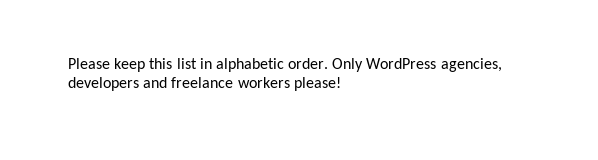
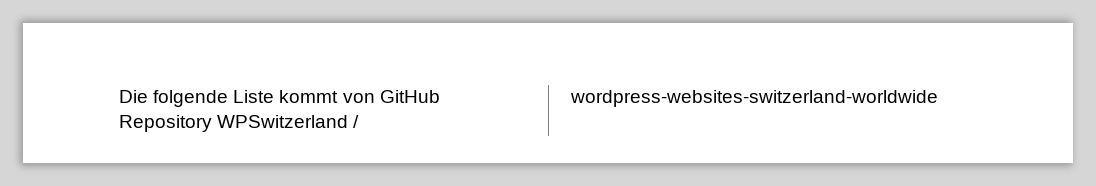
- Please keep this list in alphabetic order. Only WordPress agencies, developers and freelance workers please!
+ Die folgende Liste kommt von GitHub Repository WPSwitzerland / wordpress-websites-switzerland-worldwide

